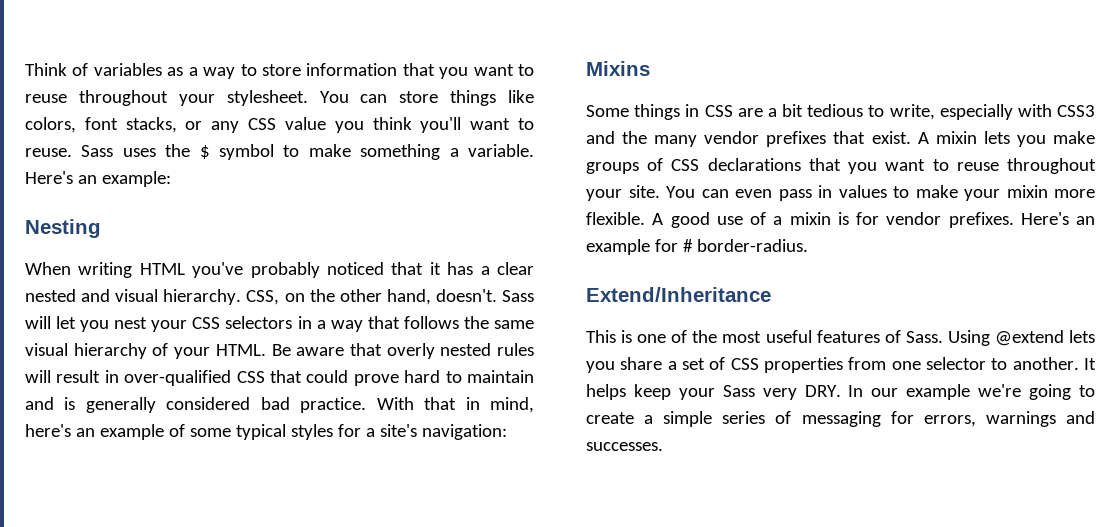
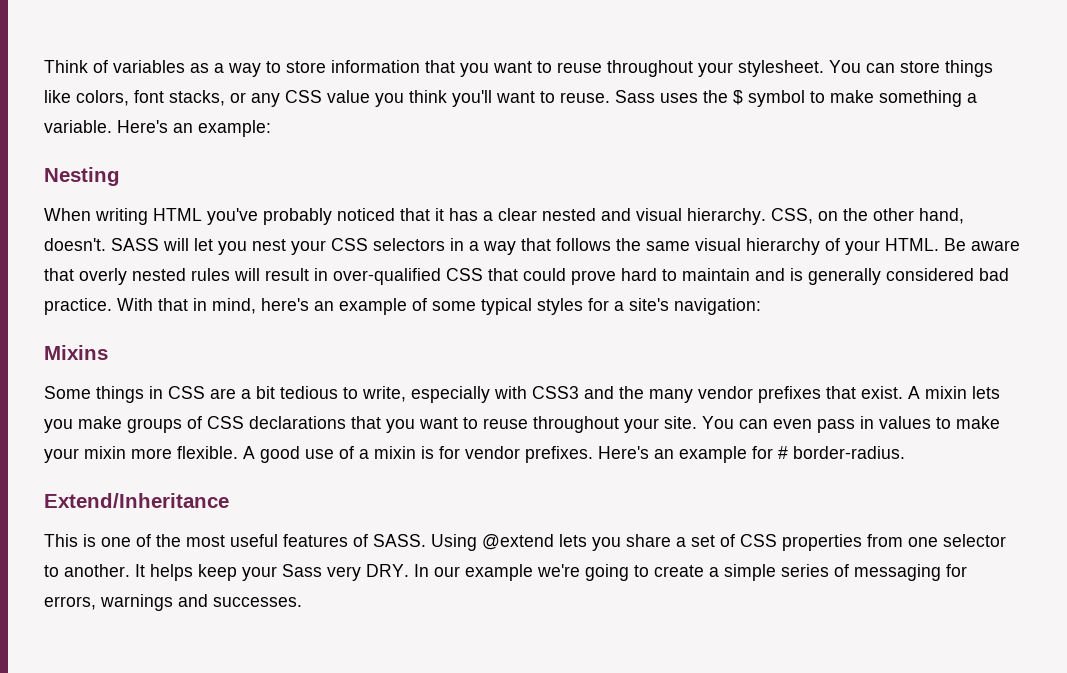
- Sass will let you nest your CSS selectors in a way that follows the same visual hierarchy of your HTML.
+ SASS will let you nest your CSS selectors in a way that follows the same visual hierarchy of your HTML.
- This is one of the most useful features of Sass.
+ This is one of the most useful features of SASS.

